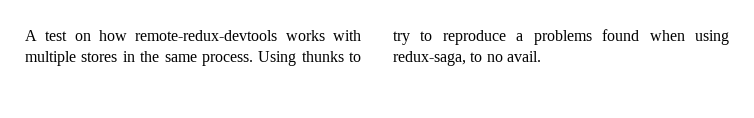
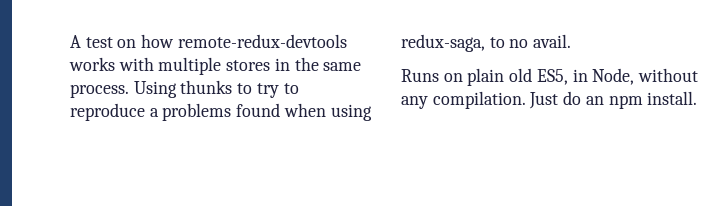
+ Runs on plain old ES5, in Node, without any compilation. Just do an npm install.

